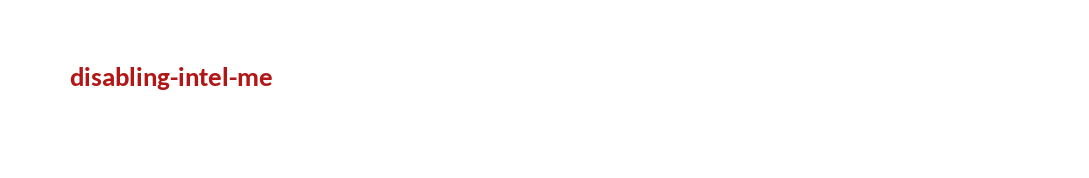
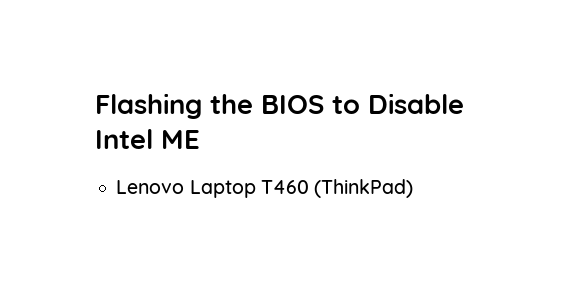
- disabling-intel-me
+ Flashing the BIOS to Disable Intel ME
+ Lenovo Laptop T460 (ThinkPad)

